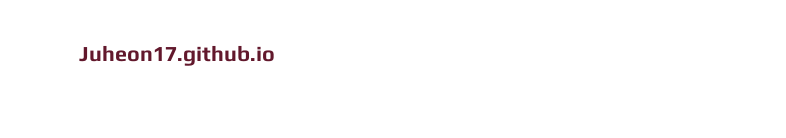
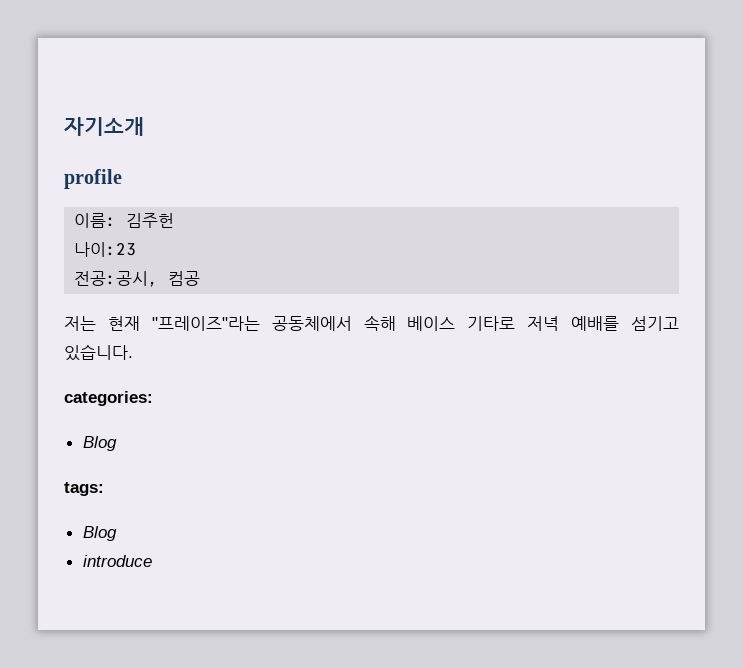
- Juheon17.github.io
+ 자기소개
+ profile
+ 이름: 김주헌
+ 나이:23
+ 전공:공시, 컴공
+ 저는 현재 "프레이즈"라는 공동체에서 속해 베이스 기타로 저녁 예배를 섬기고 있습니다.
+ categories:
+ Blog
+ tags:
+ Blog
+ introduce

